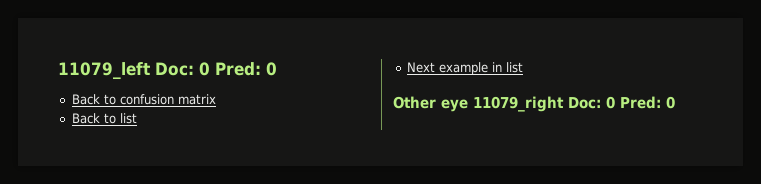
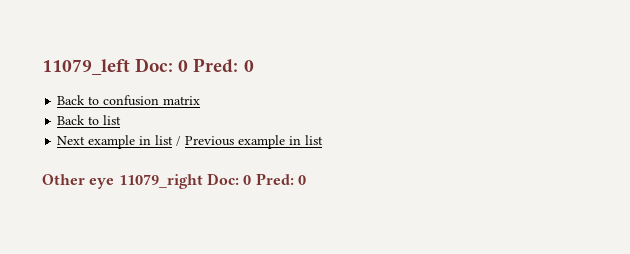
- Next example in list
+ Next example in list / Previous example in list

